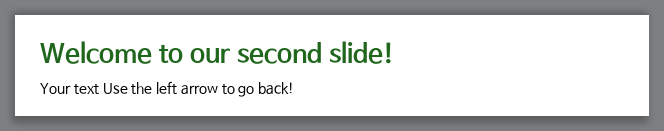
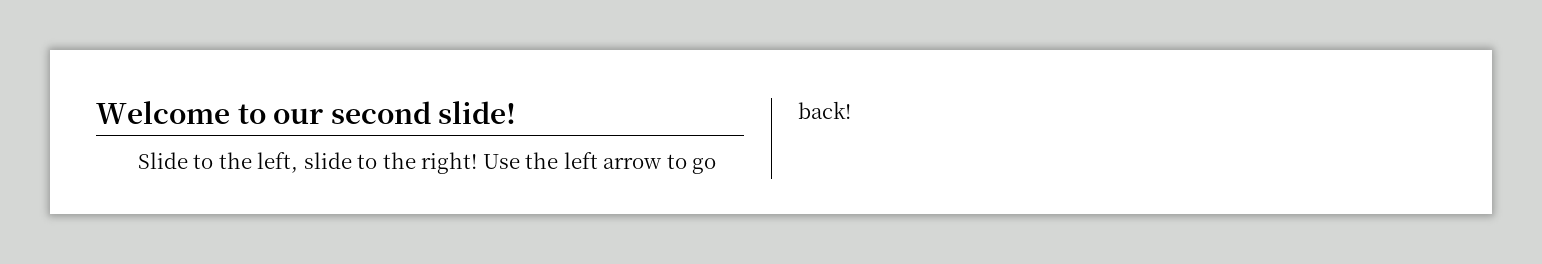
- Your text Use the left arrow to go back!
+ Slide to the left, slide to the right! Use the left arrow to go back!

